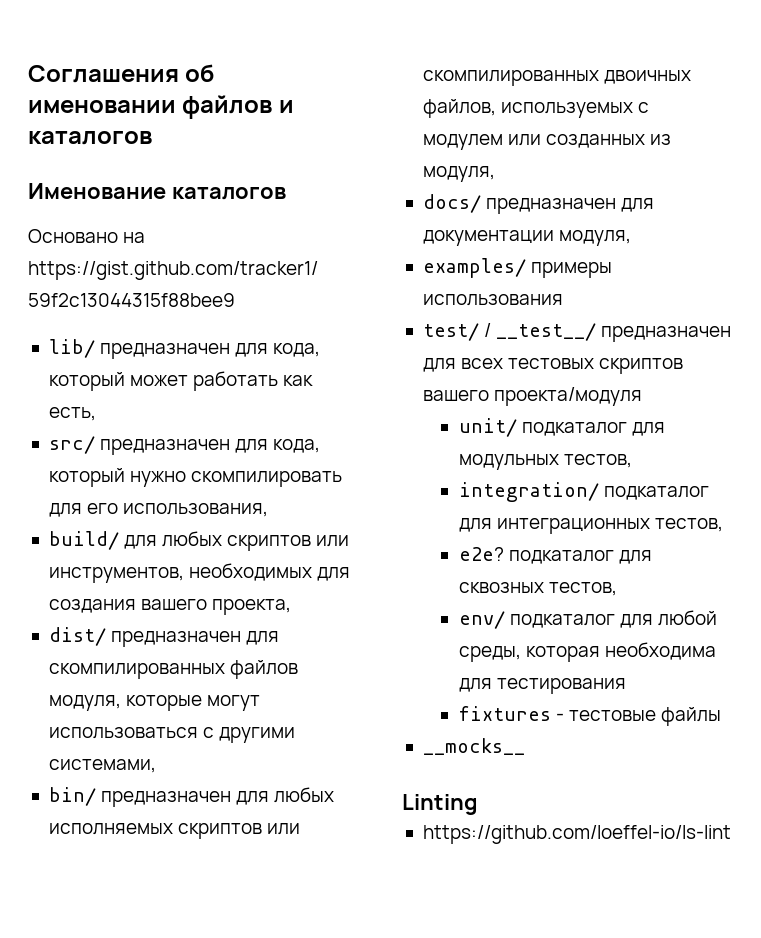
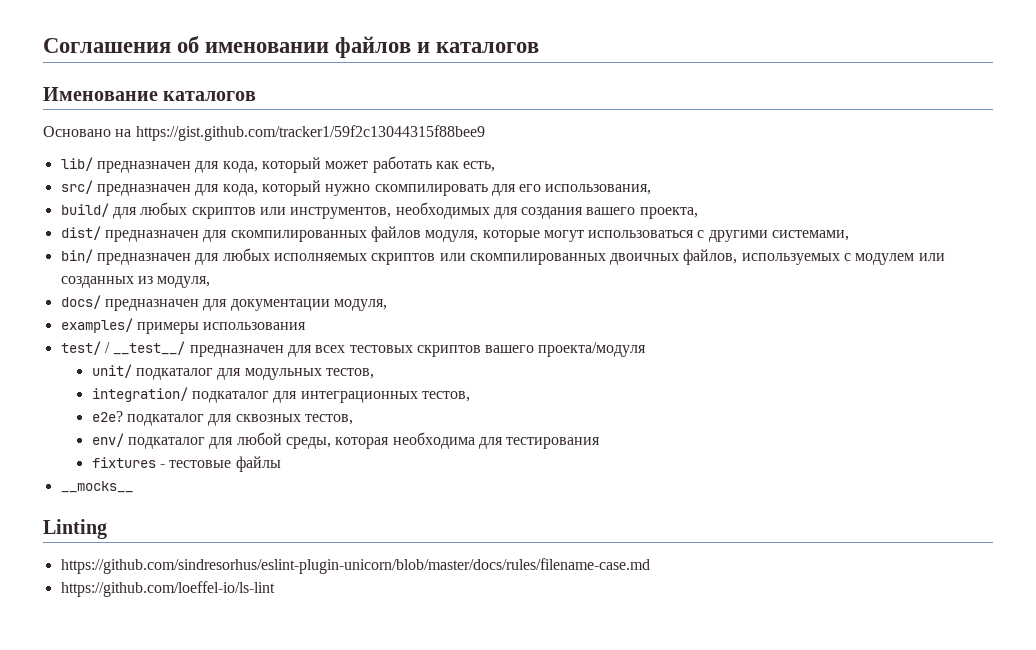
+ https://github.com/sindresorhus/eslint-plugin-unicorn/blob/master/docs/rules/filename-case.md

